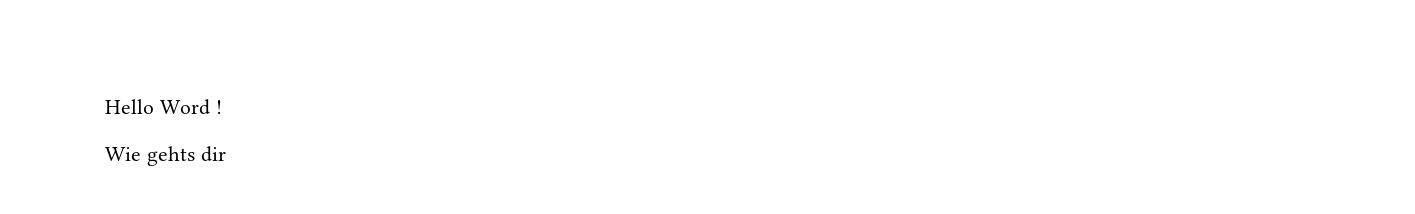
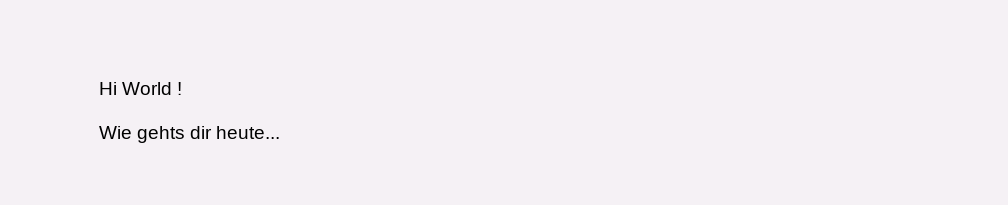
- Hello Word !
+ Hi World !
- Wie gehts dir
+ Wie gehts dir heute...

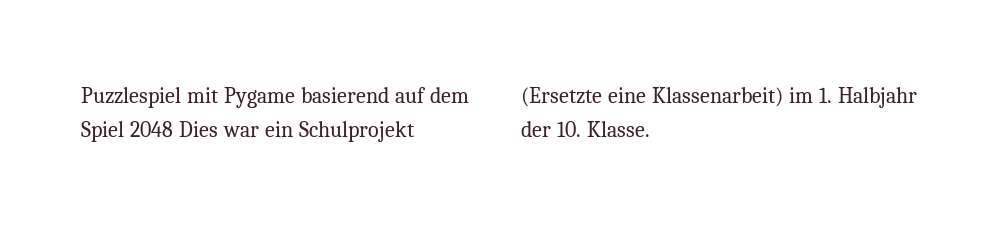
- Hi World !
- Wie gehts dir heute...
+ Puzzlespiel mit Pygame basierend auf dem Spiel 2048 Dies war ein Schulprojekt (Ersetzte eine Klassenarbeit) im 1. Halbjahr der 10. Klasse.

